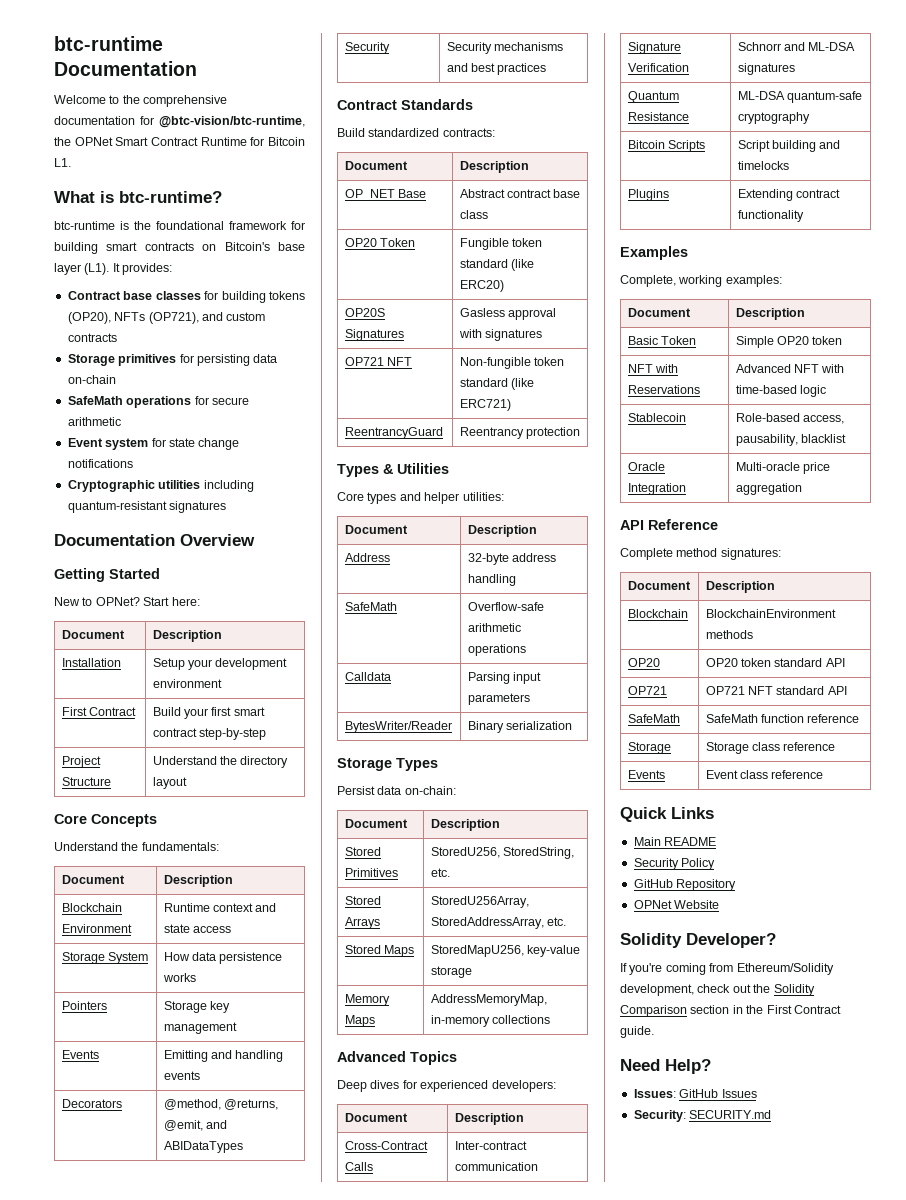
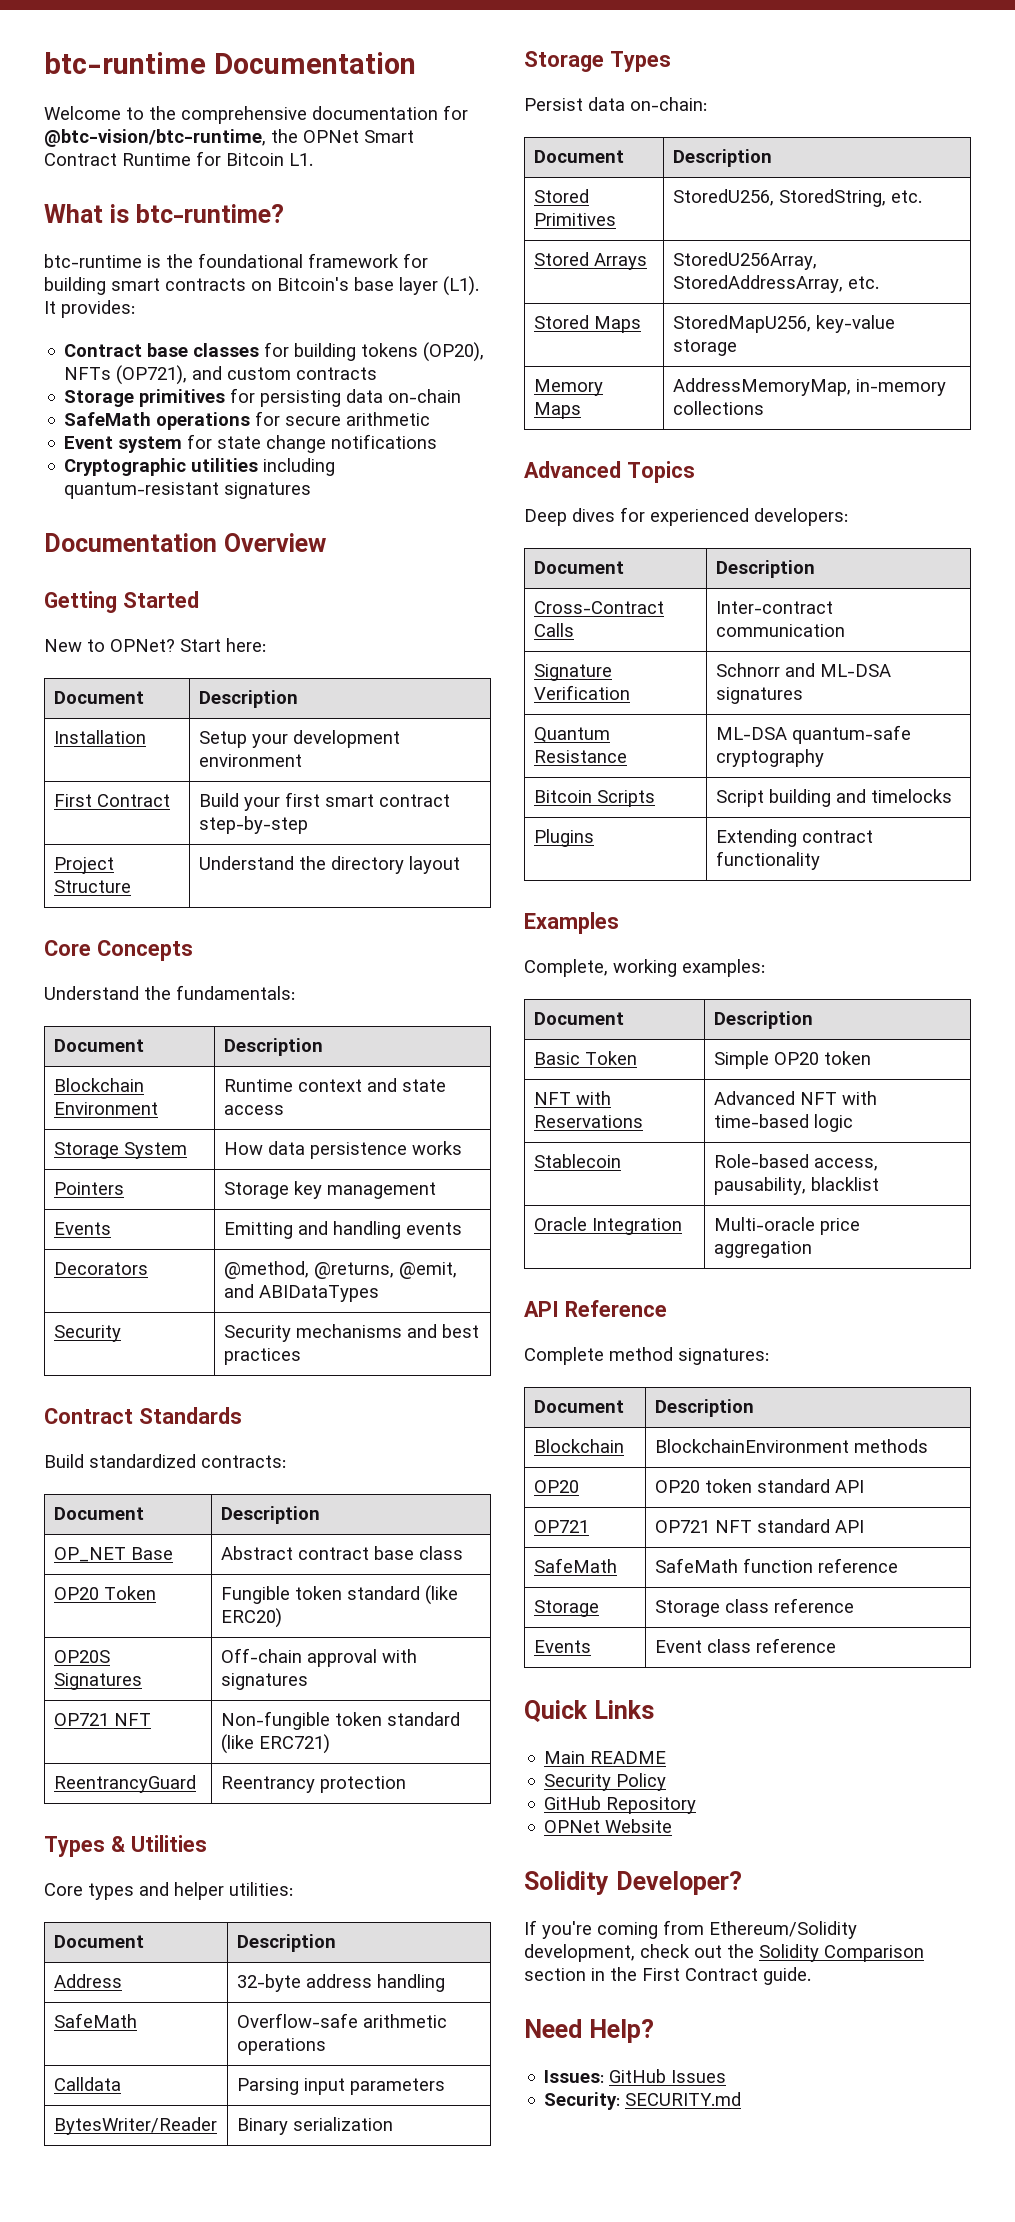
- OP20S Signatures | Gasless approval with signatures
+ OP20S Signatures | Off-chain approval with signatures

